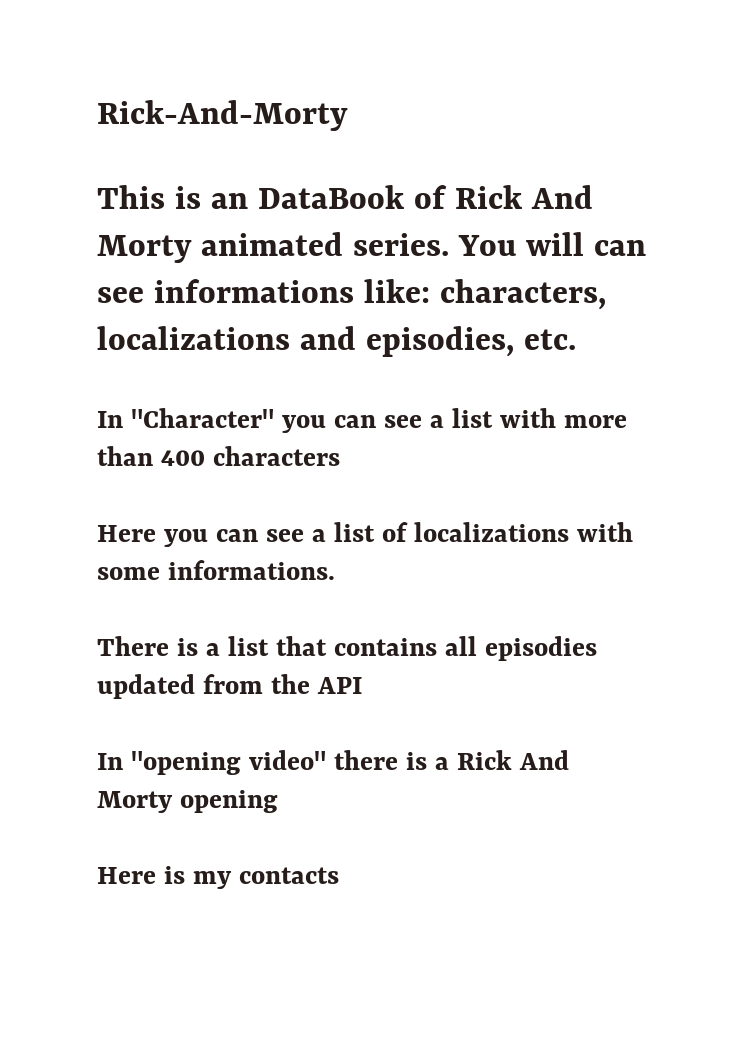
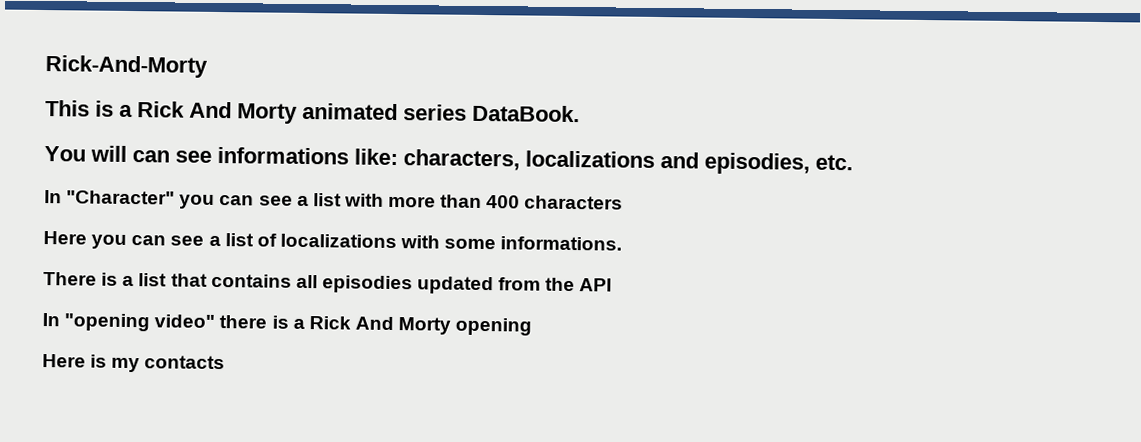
- This is an DataBook of Rick And Morty animated series. You will can see informations like: characters, localizations and episodies, etc.
+ This is a Rick And Morty animated series DataBook.
+ You will can see informations like: characters, localizations and episodies, etc.

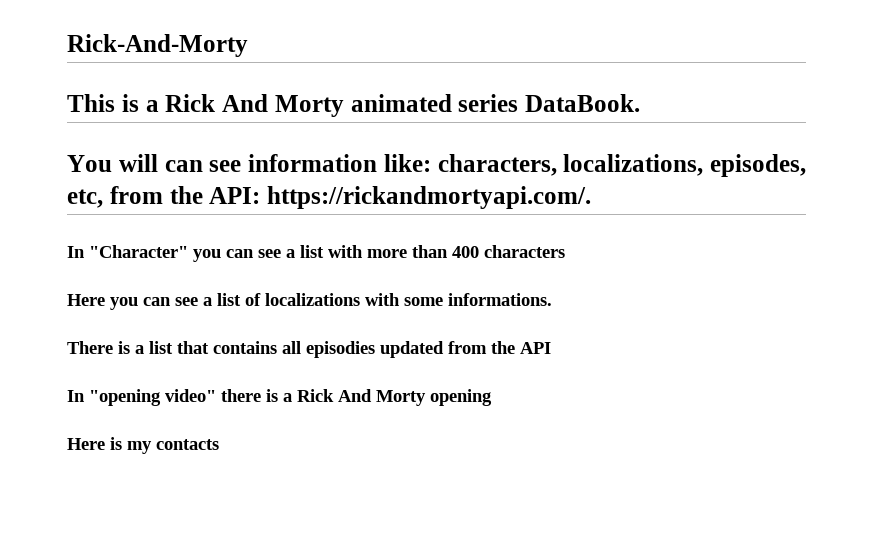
- You will can see informations like: characters, localizations and episodies, etc.
+ You will can see information like: characters, localizations, episodes, etc, from the API: https://rickandmortyapi.com/.

